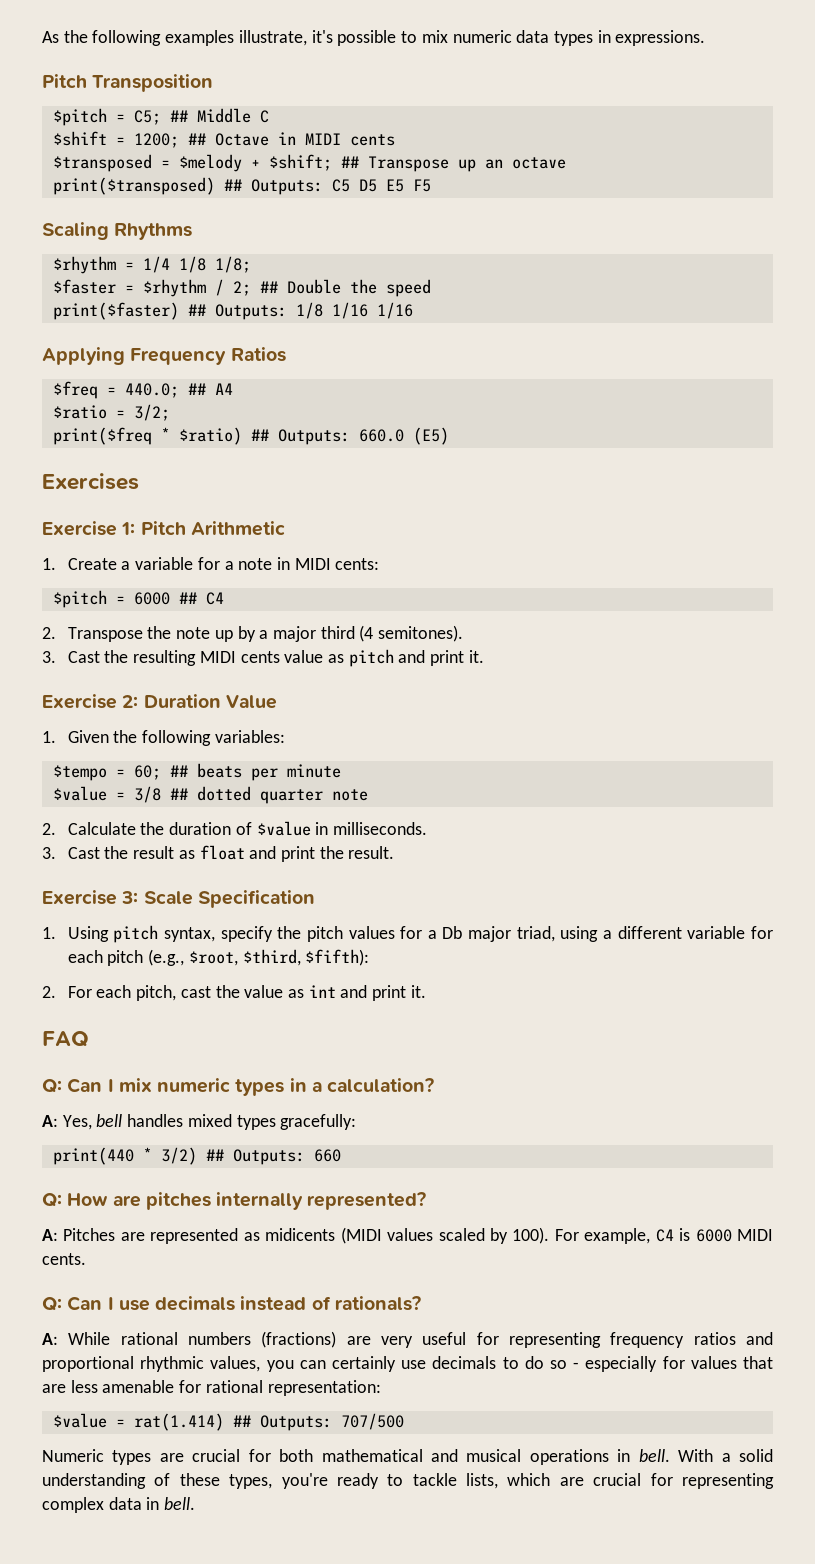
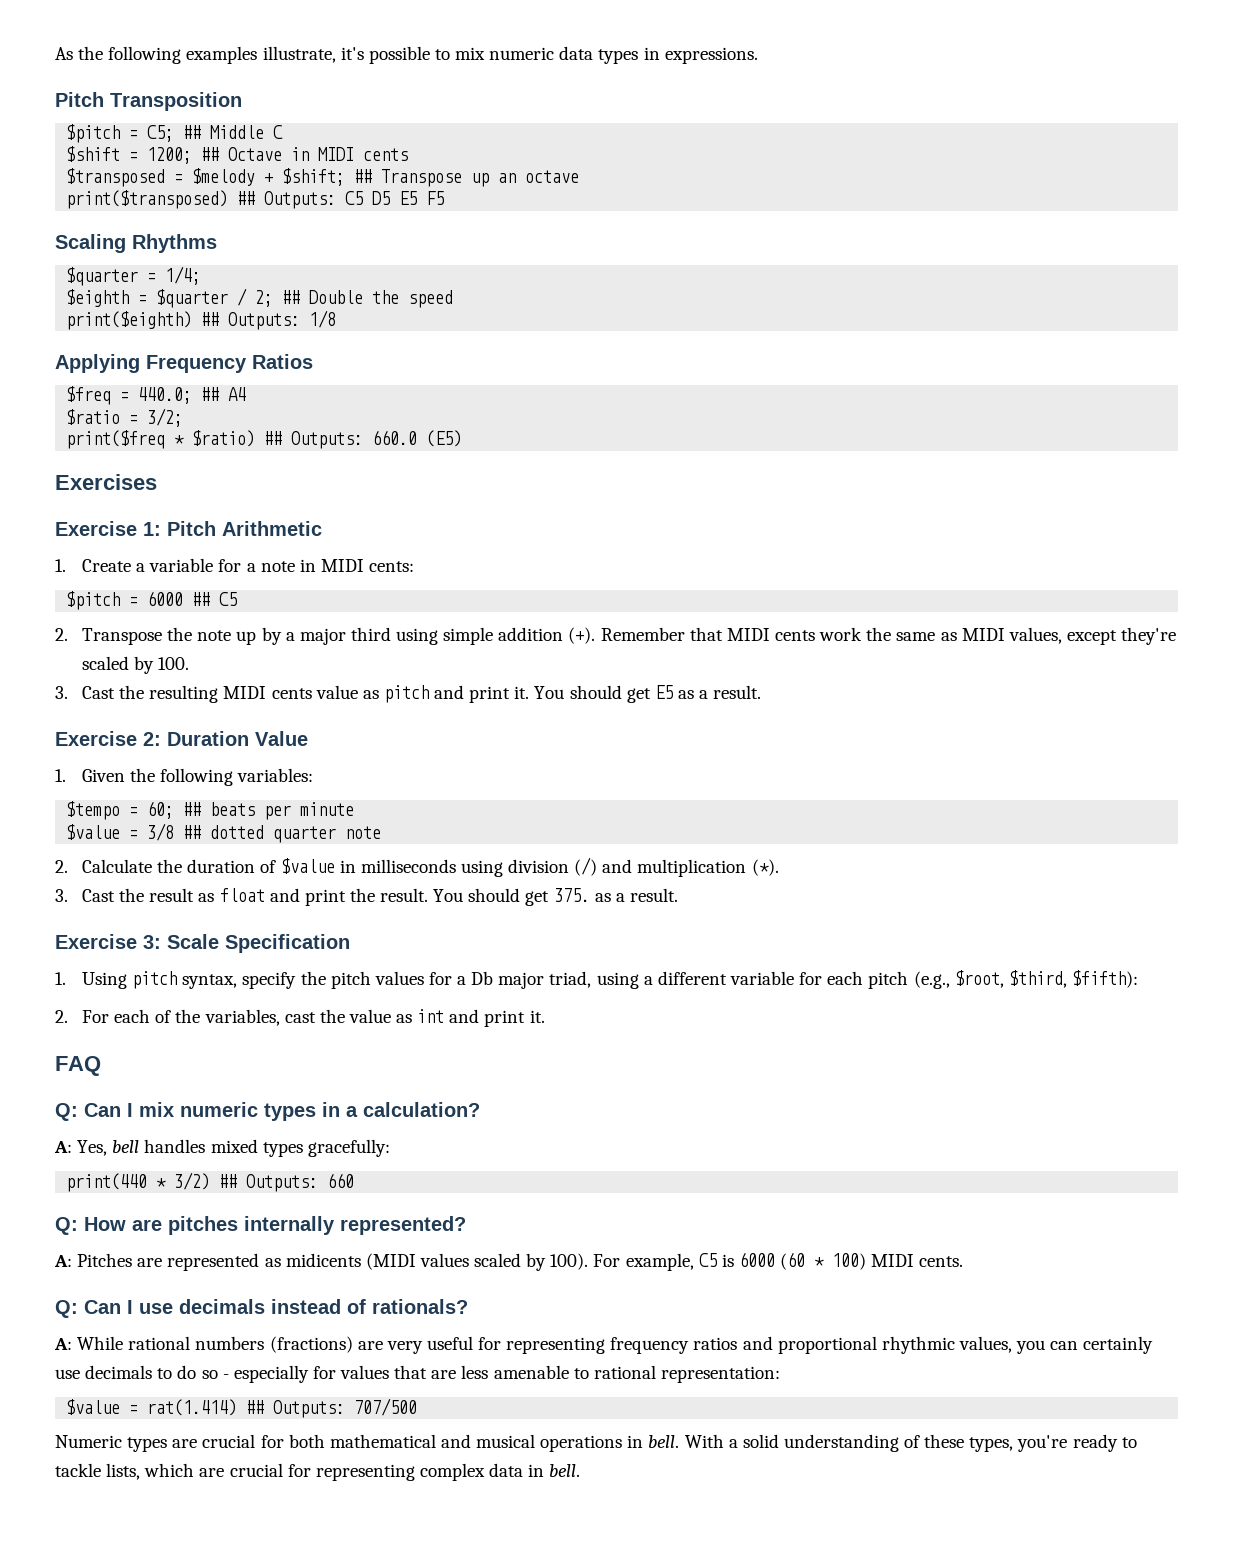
- $rhythm = 1/4 1/8 1/8;
- $faster = $rhythm / 2; ## Double the speed
+ $quarter = 1/4;
+ $eighth = $quarter / 2; ## Double the speed
- print($faster) ## Outputs: 1/8 1/16 1/16
+ print($eighth) ## Outputs: 1/8
- $pitch = 6000 ## C4
+ $pitch = 6000 ## C5
- 2. Transpose the note up by a major third (4 semitones).
+ 2. Transpose the note up by a major third using simple addition (+). Remember that MIDI cents work the same as MIDI values, except they're scaled by 100.
+ You should get E5 as a result.
- 2. Calculate the duration of $value in milliseconds.
+ 2. Calculate the duration of $value in milliseconds using division (/) and multiplication (*).
+ You should get 375. as a result.
- 2. For each pitch, cast the value as int and print it.
+ 2. For each of the variables, cast the value as int and print it.
- For example, C4 is 6000 MIDI cents.
+ For example, C5 is 6000 (60 * 100) MIDI cents.
- A: While rational numbers (fractions) are very useful for representing frequency ratios and proportional rhythmic values, you can certainly use decimals to do so - especially for values that are less amenable for rational representation:
+ A: While rational numbers (fractions) are very useful for representing frequency ratios and proportional rhythmic values, you can certainly use decimals to do so - especially for values that are less amenable to rational representation:

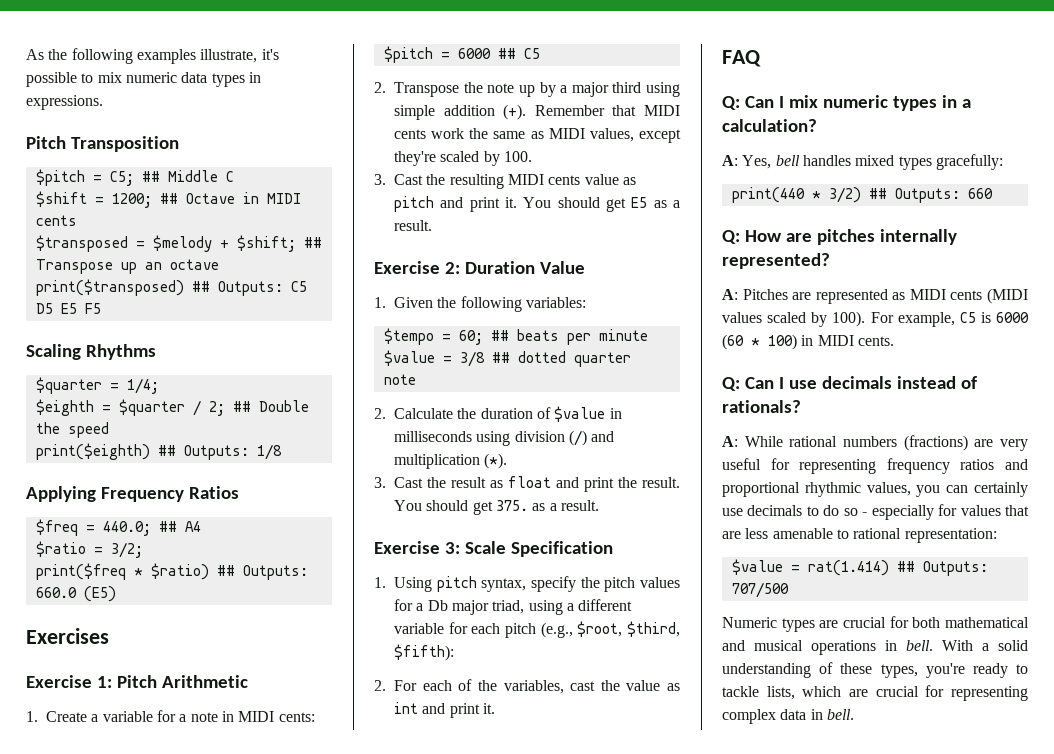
- A: Pitches are represented as midicents (MIDI values scaled by 100).
+ A: Pitches are represented as MIDI cents (MIDI values scaled by 100).
- For example, C5 is 6000 (60 * 100) MIDI cents.
+ For example, C5 is 6000 (60 * 100) in MIDI cents.

